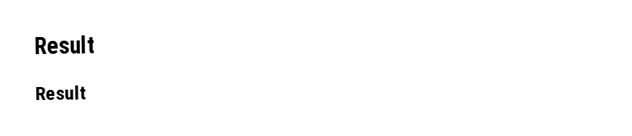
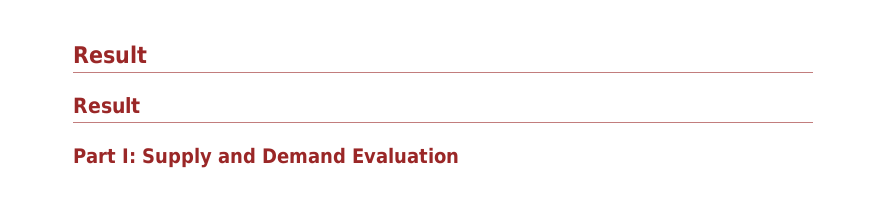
+ Part I: Supply and Demand Evaluation

